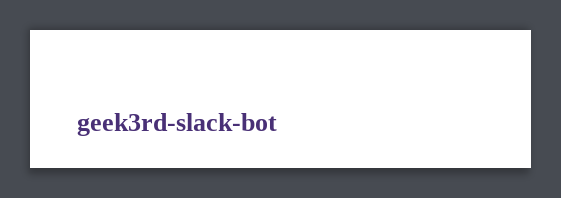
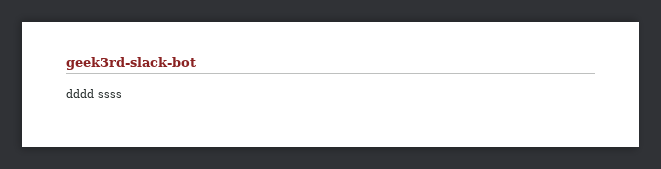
+ dddd ssss

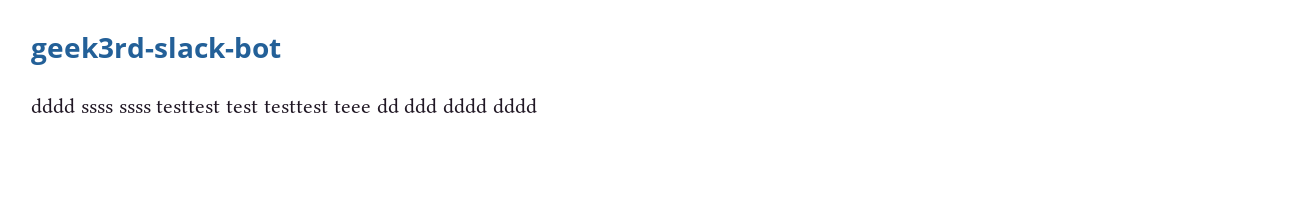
- dddd ssss
+ dddd ssss ssss testtest test testtest teee dd ddd dddd dddd

